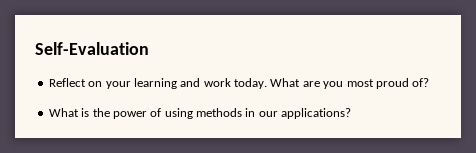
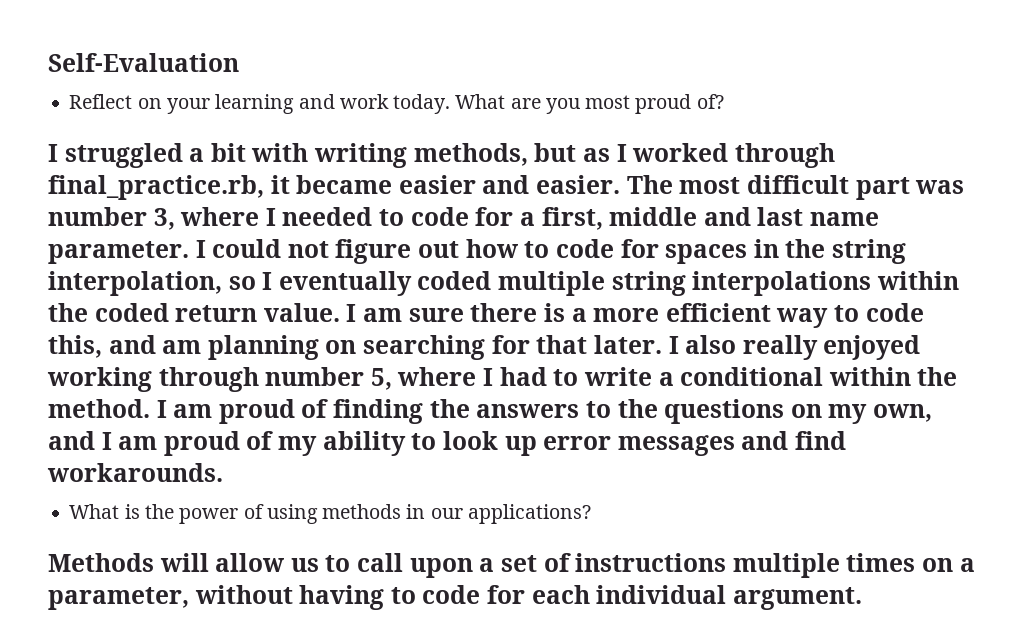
+ I struggled a bit with writing methods, but as I worked through final_practice.rb, it became easier and easier. The most difficult part was number 3, where I needed to code for a first, middle and last name parameter. I could not figure out how to code for spaces in the string interpolation, so I eventually coded multiple string interpolations within the coded return value. I am sure there is a more efficient way to code this, and am planning on searching for that later. I also really enjoyed working through number 5, where I had to write a conditional within the method. I am proud of finding the answers to the questions on my own, and I am proud of my ability to look up error messages and find workarounds.
+ Methods will allow us to call upon a set of instructions multiple times on a parameter, without having to code for each individual argument.

